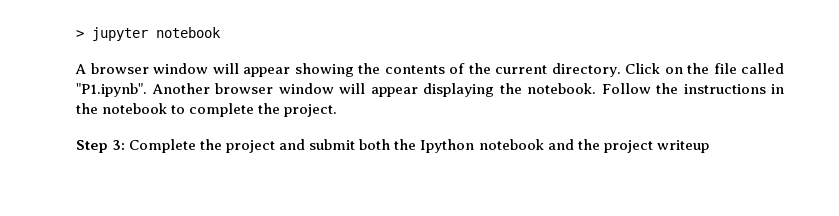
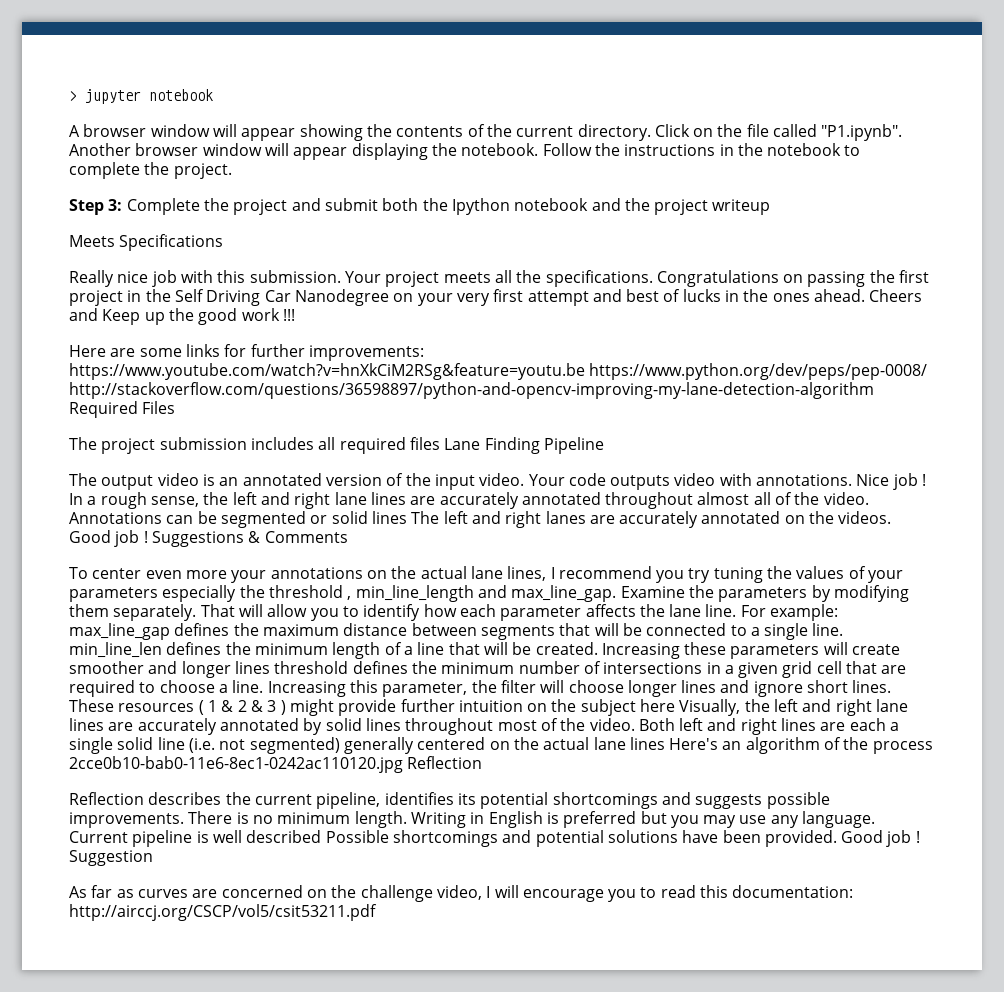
+ Meets Specifications
+ Really nice job with this submission. Your project meets all the specifications. Congratulations on passing the first project in the Self Driving Car Nanodegree on your very first attempt and best of lucks in the ones ahead. Cheers and Keep up the good work !!!
+ Here are some links for further improvements: https://www.youtube.com/watch?v=hnXkCiM2RSg&feature=youtu.be https://www.python.org/dev/peps/pep-0008/ http://stackoverflow.com/questions/36598897/python-and-opencv-improving-my-lane-detection-algorithm Required Files
+ The project submission includes all required files Lane Finding Pipeline
+ The output video is an annotated version of the input video. Your code outputs video with annotations. Nice job ! In a rough sense, the left and right lane lines are accurately annotated throughout almost all of the video. Annotations can be segmented or solid lines The left and right lanes are accurately annotated on the videos. Good job ! Suggestions & Comments
+ To center even more your annotations on the actual lane lines, I recommend you try tuning the values of your parameters especially the threshold , min_line_length and max_line_gap. Examine the parameters by modifying them separately. That will allow you to identify how each parameter affects the lane line. For example: max_line_gap defines the maximum distance between segments that will be connected to a single line. min_line_len defines the minimum length of a line that will be created. Increasing these parameters will create smoother and longer lines threshold defines the minimum number of intersections in a given grid cell that are required to choose a line. Increasing this parameter, the filter will choose longer lines and ignore short lines. These resources ( 1 & 2 & 3 ) might provide further intuition on the subject here Visually, the left and right lane lines are accurately annotated by solid lines throughout most of the video. Both left and right lines are each a single solid line (i.e. not segmented) generally centered on the actual lane lines Here's an algorithm of the process 2cce0b10-bab0-11e6-8ec1-0242ac110120.jpg Reflection
+ Reflection describes the current pipeline, identifies its potential shortcomings and suggests possible improvements. There is no minimum length. Writing in English is preferred but you may use any language. Current pipeline is well described Possible shortcomings and potential solutions have been provided. Good job ! Suggestion
+ As far as curves are concerned on the challenge video, I will encourage you to read this documentation: http://airccj.org/CSCP/vol5/csit53211.pdf

